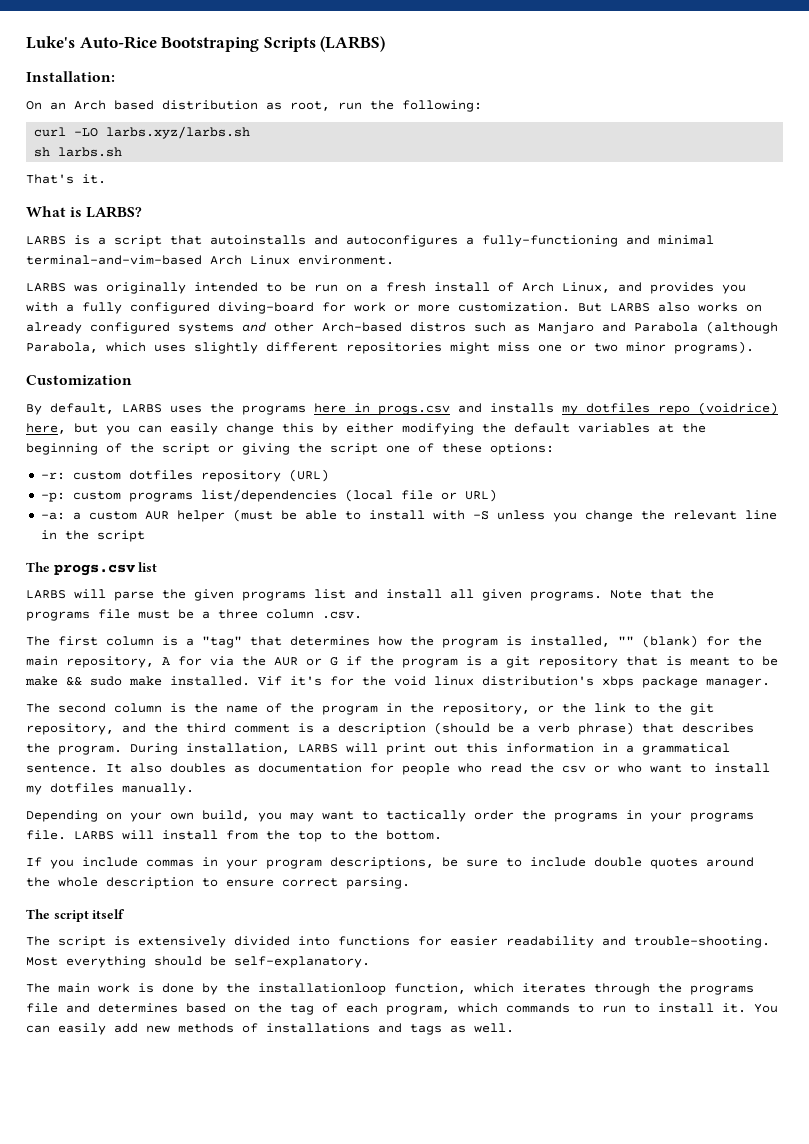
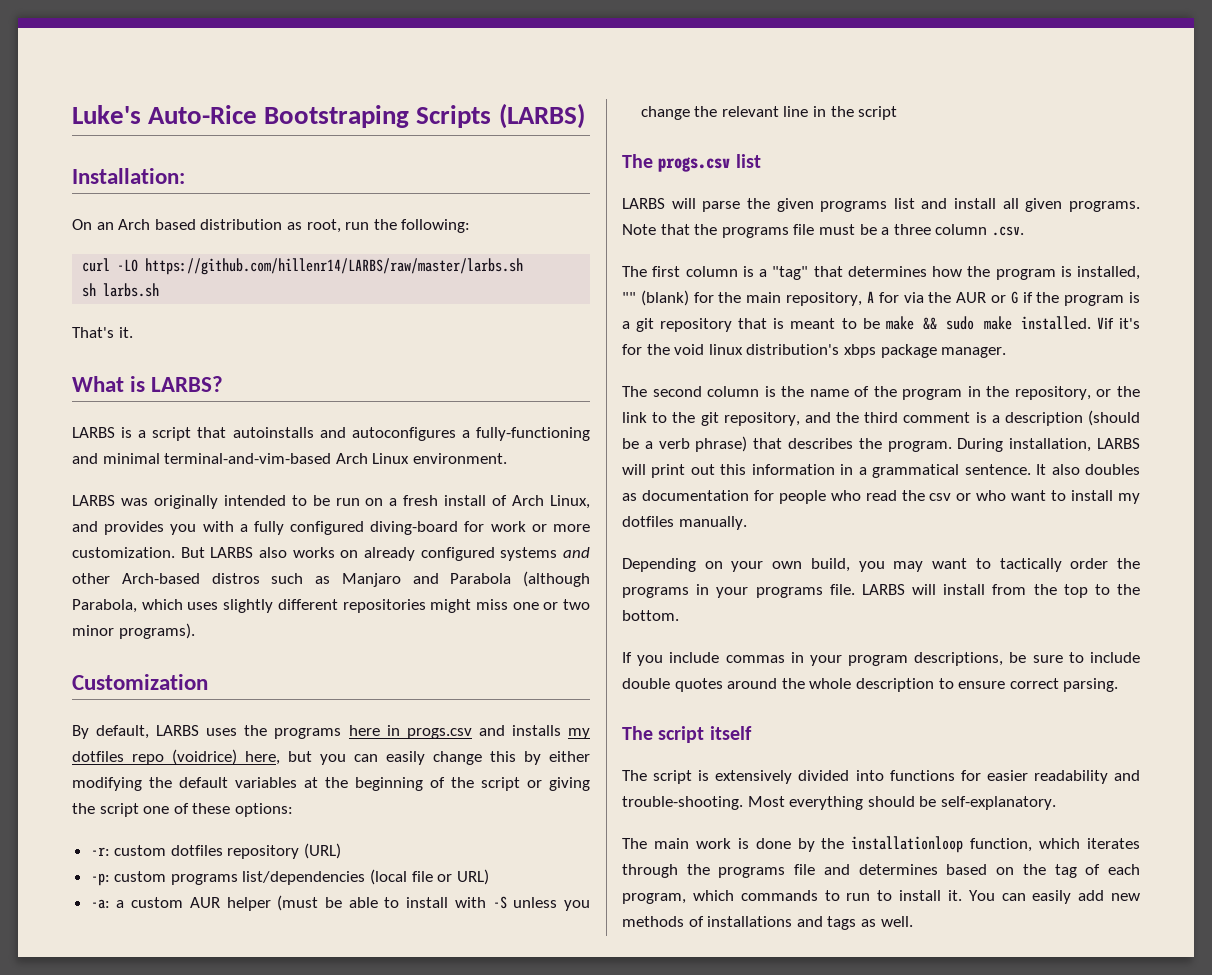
- curl -LO larbs.xyz/larbs.sh
+ curl -LO https://github.com/hillenr14/LARBS/raw/master/larbs.sh

